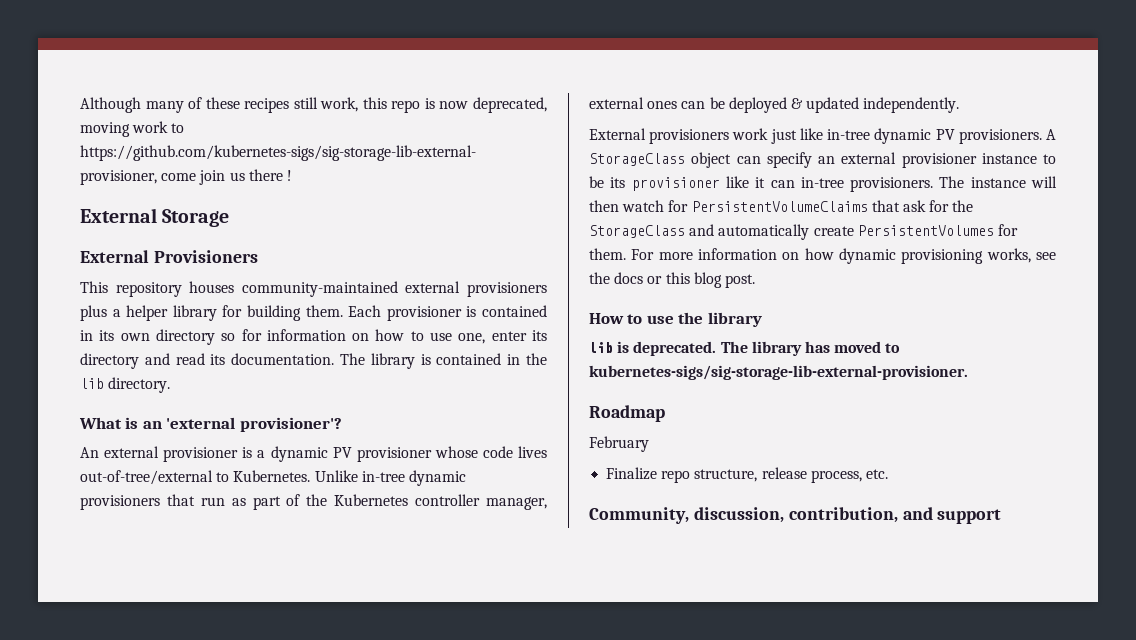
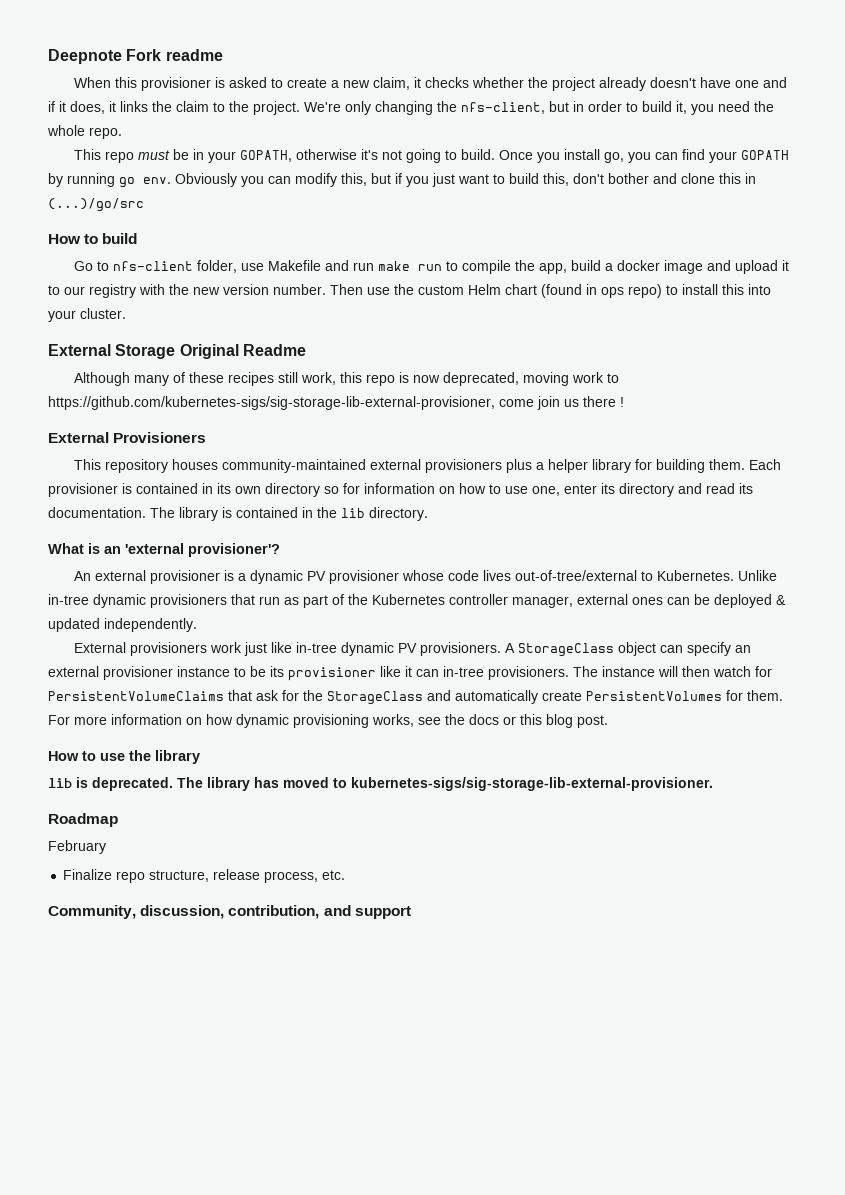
+ Deepnote Fork readme
+ When this provisioner is asked to create a new claim, it checks whether the project already doesn't have one and if it does, it links the claim to the project. We're only changing the nfs-client, but in order to build it, you need the whole repo.
+ This repo must be in your GOPATH, otherwise it's not going to build. Once you install go, you can find your GOPATH by running go env. Obviously you can modify this, but if you just want to build this, don't bother and clone this in (...)/go/src
+ How to build
+ Go to nfs-client folder, use Makefile and run make run to compile the app, build a docker image and upload it to our registry with the new version number. Then use the custom Helm chart (found in ops repo) to install this into your cluster.
+ External Storage Original Readme
- External Storage

